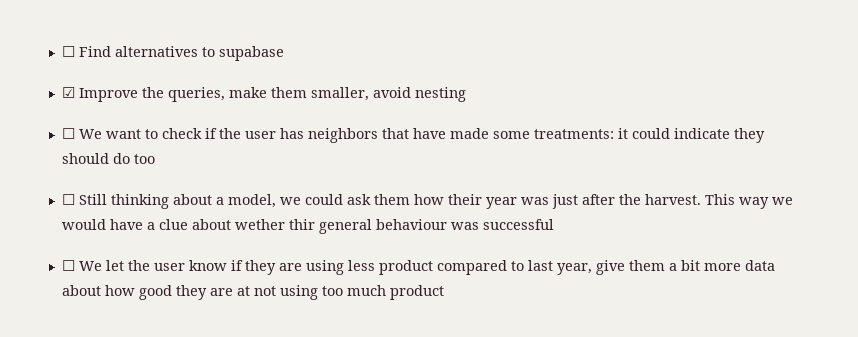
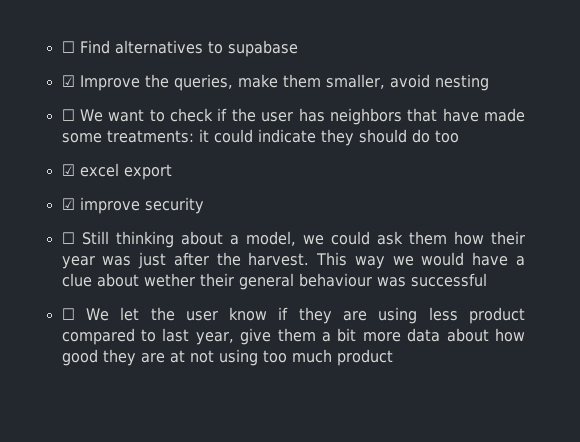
+ ☑ excel export
+ ☑ improve security
- This way we would have a clue about wether thir general behaviour was successful
+ This way we would have a clue about wether their general behaviour was successful

